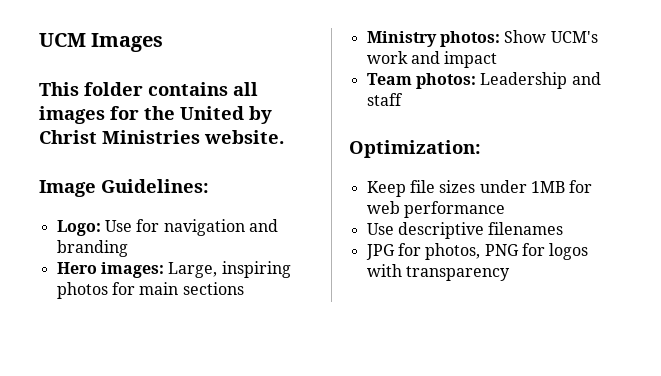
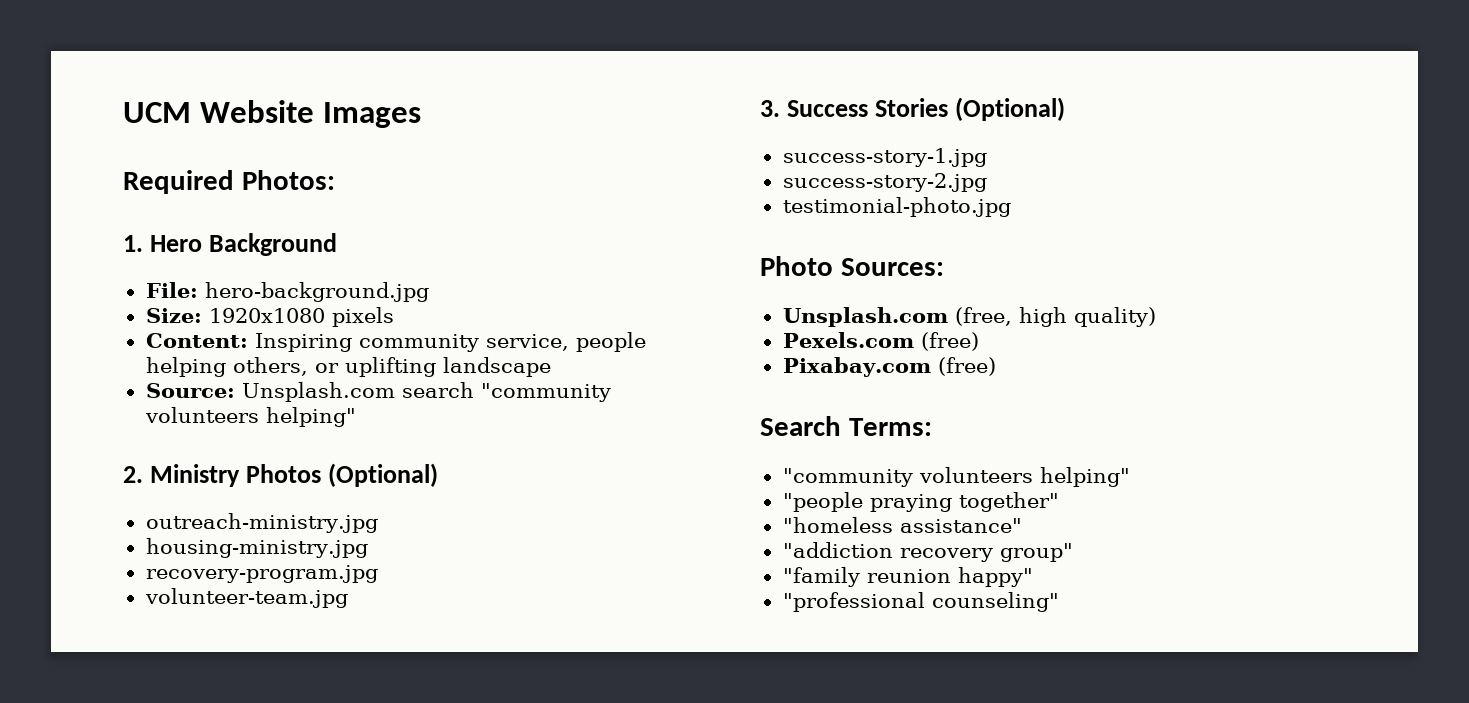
- UCM Images
+ UCM Website Images
- This folder contains all images for the United by Christ Ministries website.
- Image Guidelines:
- Logo: Use for navigation and branding
- Hero images: Large, inspiring photos for main sections
- Ministry photos: Show UCM's work and impact
- Team photos: Leadership and staff
- Optimization:
- Keep file sizes under 1MB for web performance
- Use descriptive filenames
- JPG for photos, PNG for logos with transparency
+ Required Photos:
+ 1. Hero Background
+ File: hero-background.jpg
+ Size: 1920x1080 pixels
+ Content: Inspiring community service, people helping others, or uplifting landscape
+ Source: Unsplash.com search "community volunteers helping"
+ 2. Ministry Photos (Optional)
+ outreach-ministry.jpg
+ housing-ministry.jpg
+ recovery-program.jpg
+ volunteer-team.jpg
+ 3. Success Stories (Optional)
+ success-story-1.jpg
+ success-story-2.jpg
+ testimonial-photo.jpg
+ Photo Sources:
+ Unsplash.com (free, high quality)
+ Pexels.com (free)
+ Pixabay.com (free)
+ Search Terms:
+ "community volunteers helping"
+ "people praying together"
+ "homeless assistance"
+ "addiction recovery group"
+ "family reunion happy"
+ "professional counseling"

